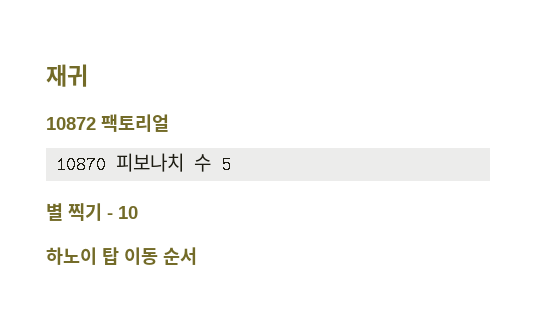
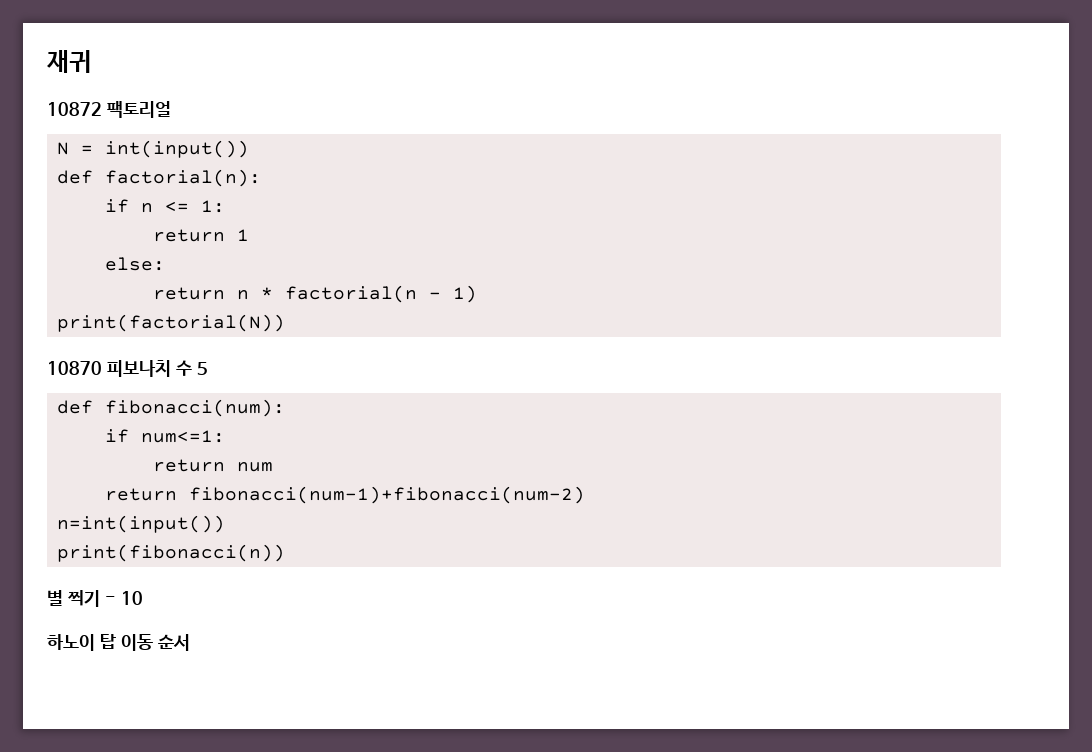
+ N = int(input())
+ def factorial(n):
+ if n <= 1:
+ return 1
+ else:
+ return n * factorial(n - 1)
+ print(factorial(N))
  10870 피보나치 수 5
+ def fibonacci(num):
+ if num<=1:
+ return num
+ return fibonacci(num-1)+fibonacci(num-2)
+ n=int(input())
+ print(fibonacci(n))

